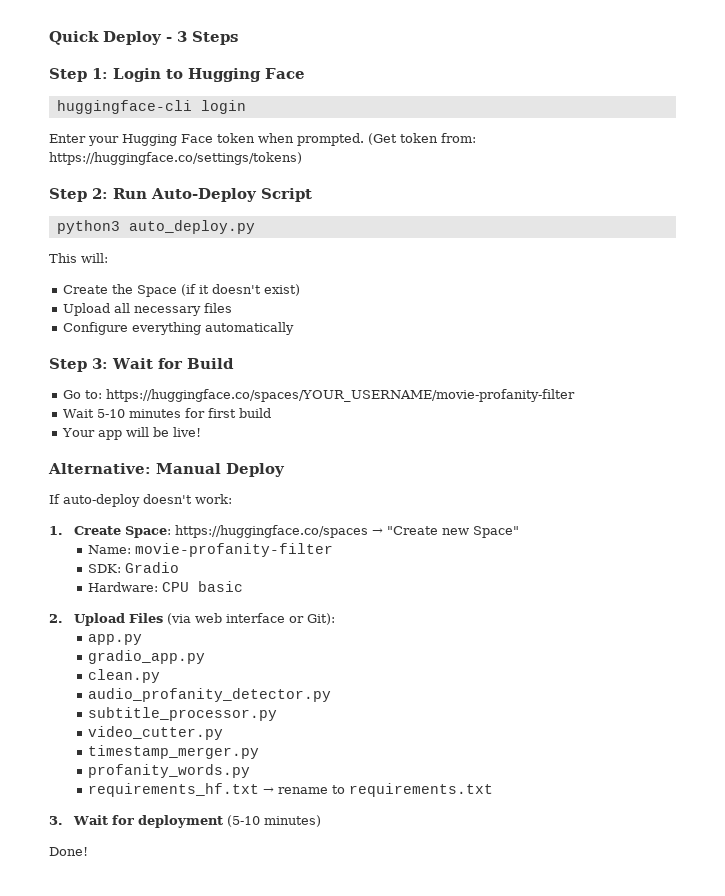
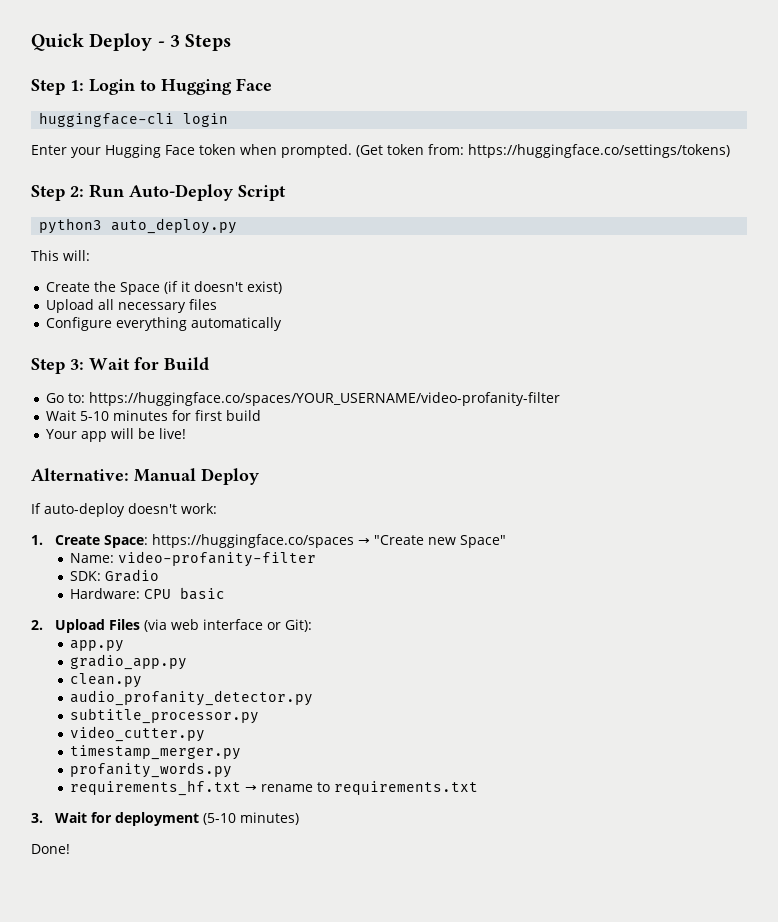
- Go to: https://huggingface.co/spaces/YOUR_USERNAME/movie-profanity-filter
+ Go to: https://huggingface.co/spaces/YOUR_USERNAME/video-profanity-filter
- Name: movie-profanity-filter
+ Name: video-profanity-filter

